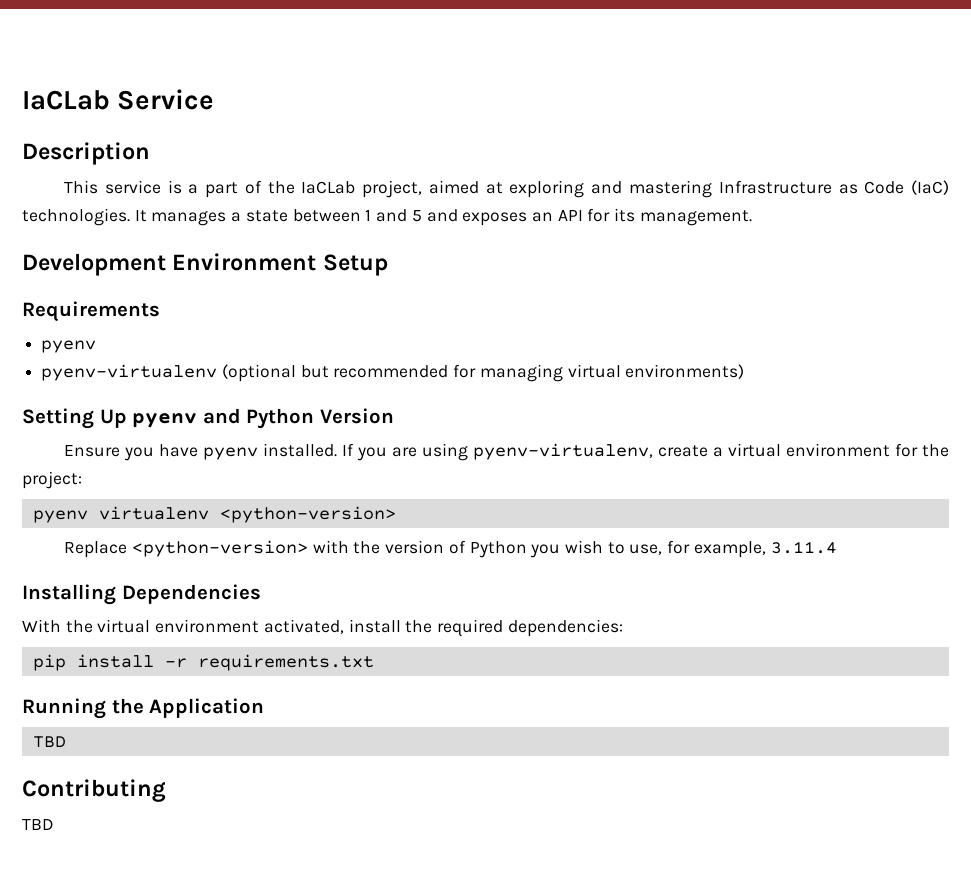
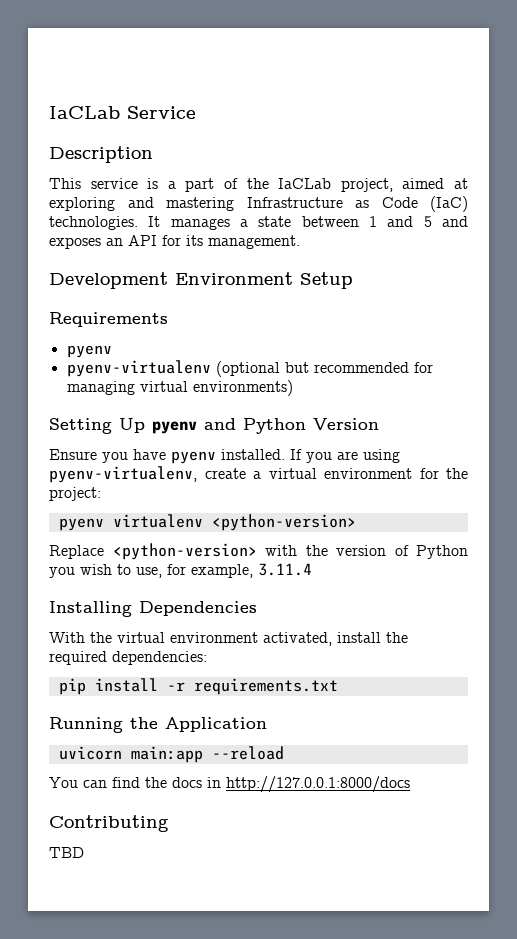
  Running the Application
- TBD
+ uvicorn main:app --reload
+ You can find the docs in http://127.0.0.1:8000/docs

